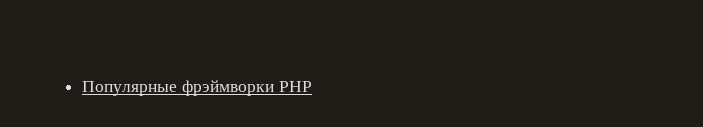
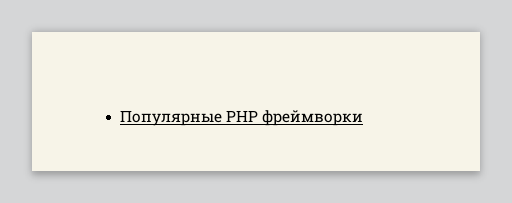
- Популярные фрэймворки PHP
+ Популярные PHP фреймворки

